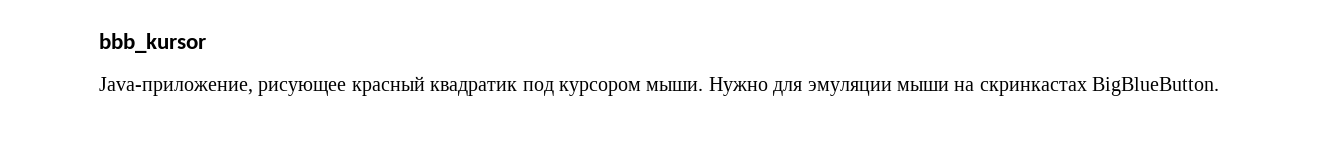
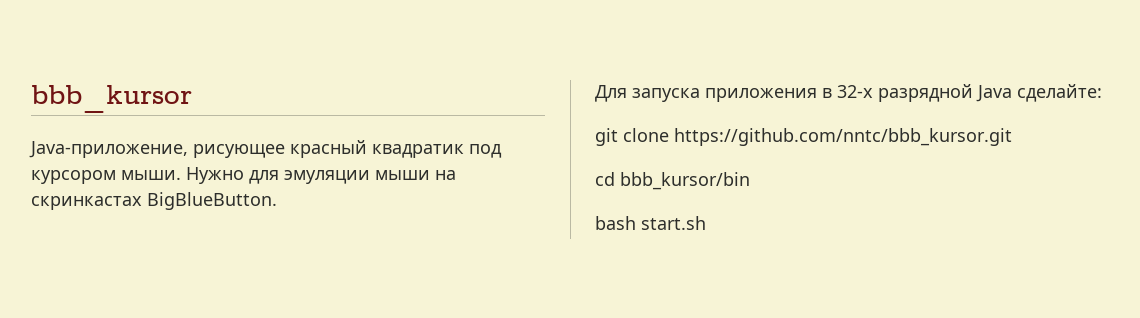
+ Для запуска приложения в 32-х разрядной Java сделайте:
+ git clone https://github.com/nntc/bbb_kursor.git
+ cd bbb_kursor/bin
+ bash start.sh

